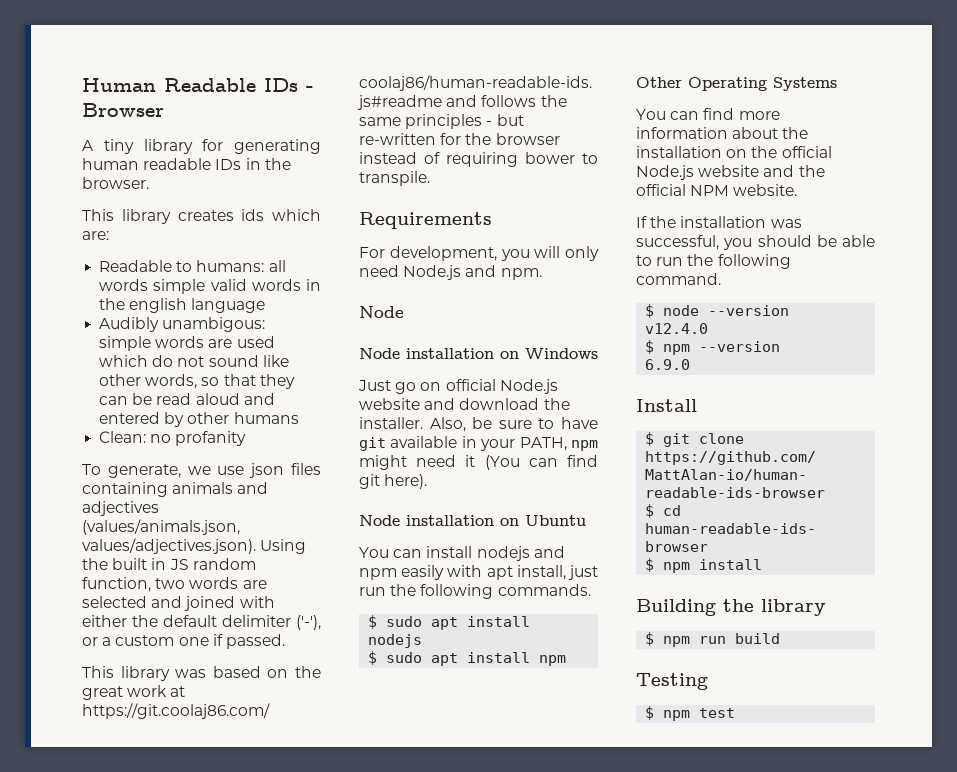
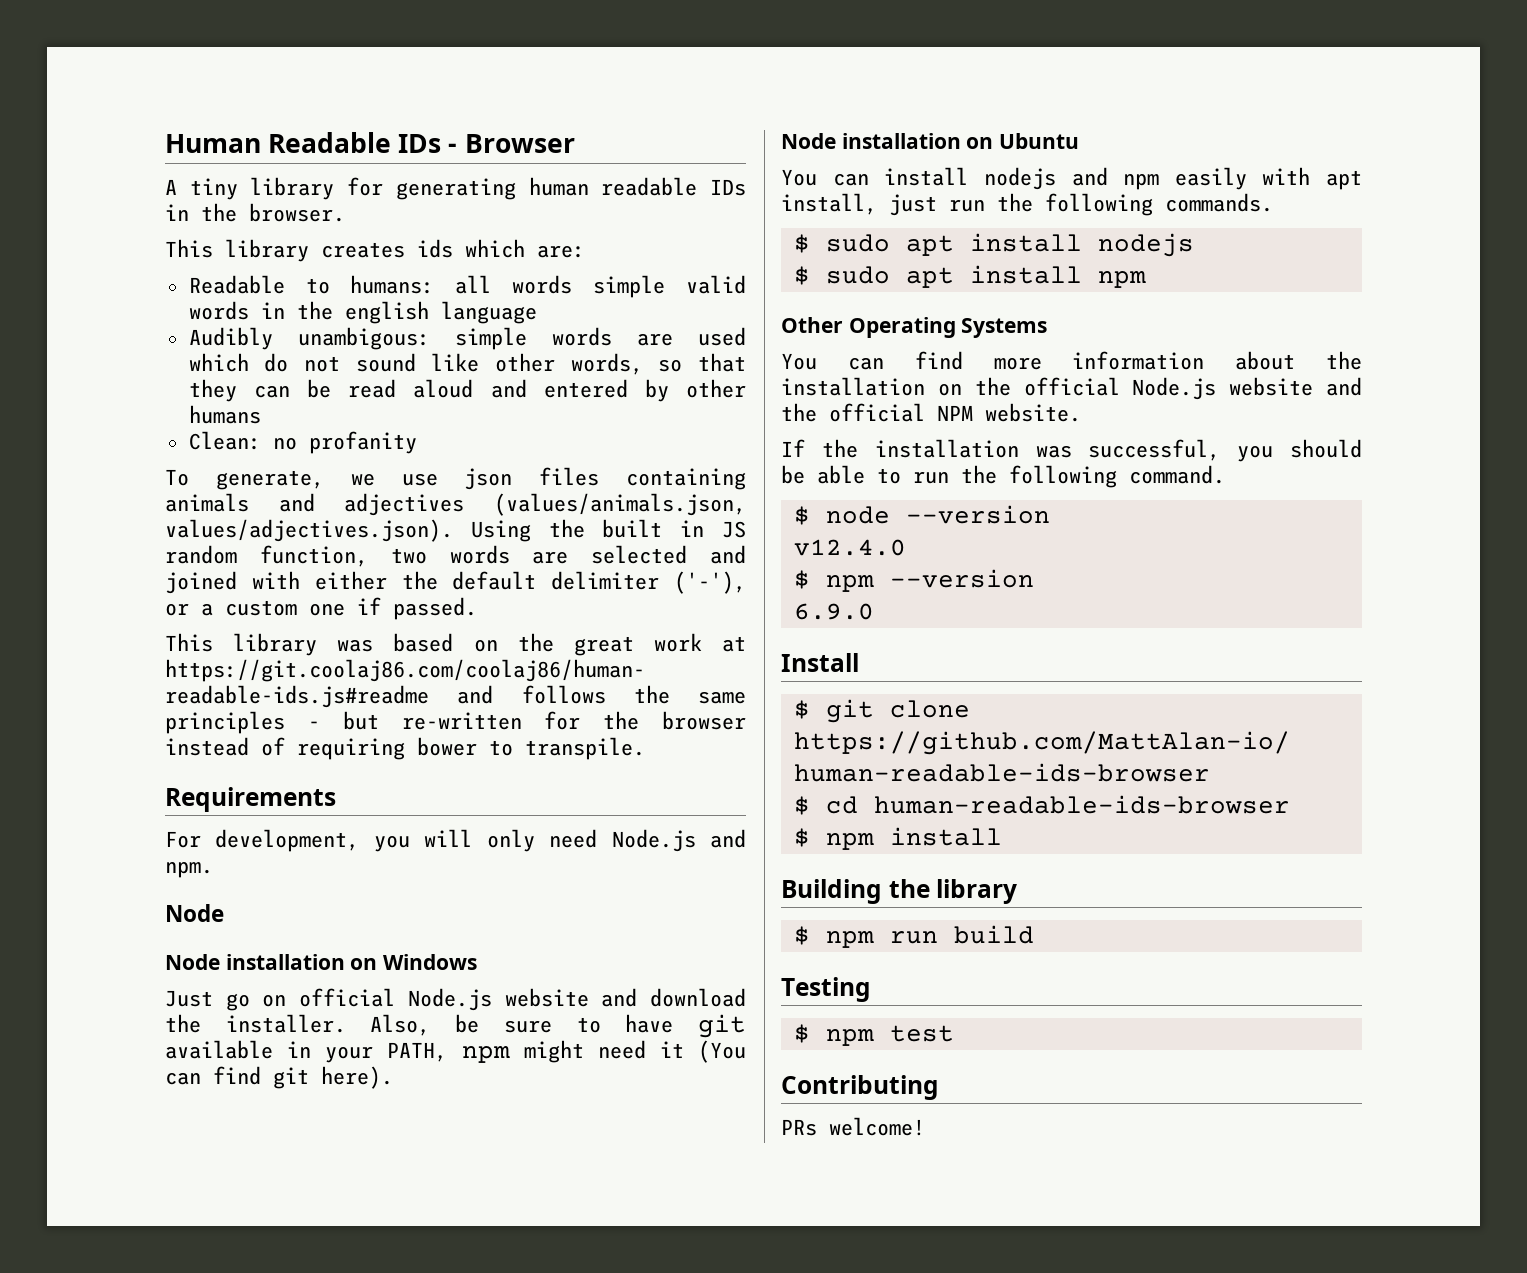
+ Contributing
+ PRs welcome!

